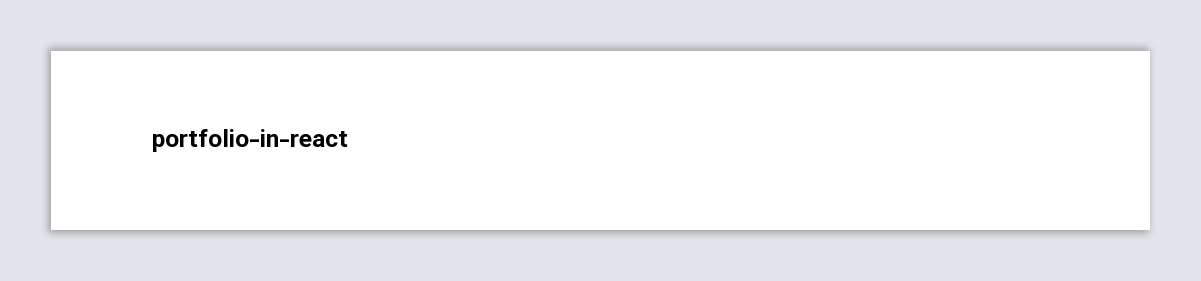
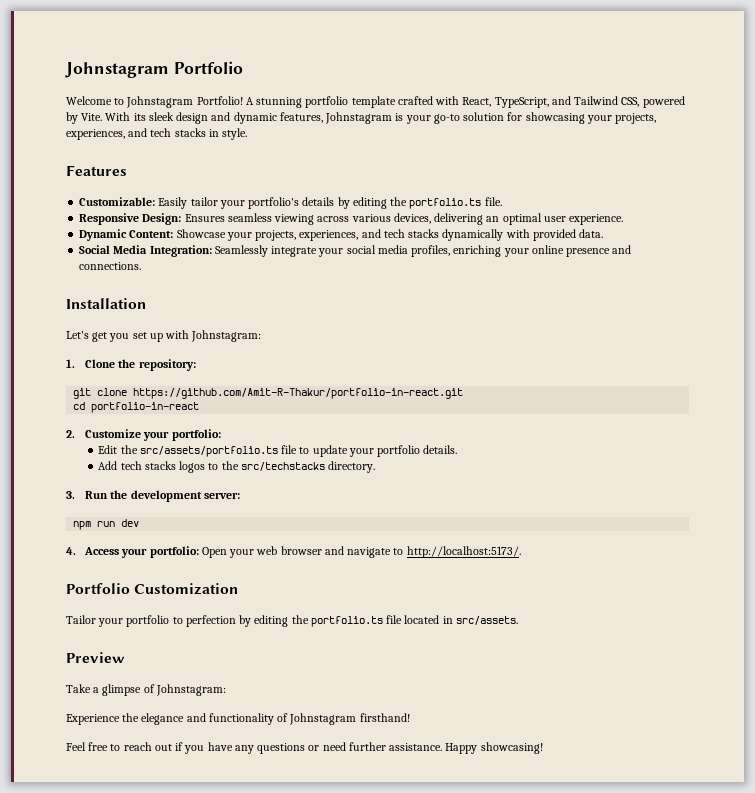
- portfolio-in-react
+ Johnstagram Portfolio
+ Welcome to Johnstagram Portfolio! A stunning portfolio template crafted with React, TypeScript, and Tailwind CSS, powered by Vite. With its sleek design and dynamic features, Johnstagram is your go-to solution for showcasing your projects, experiences, and tech stacks in style.
+ Features
+ Customizable: Easily tailor your portfolio's details by editing the portfolio.ts file.
+ Responsive Design: Ensures seamless viewing across various devices, delivering an optimal user experience.
+ Dynamic Content: Showcase your projects, experiences, and tech stacks dynamically with provided data.
+ Social Media Integration: Seamlessly integrate your social media profiles, enriching your online presence and connections.
+ Installation
+ Let's get you set up with Johnstagram:
+ 1. Clone the repository:
+ git clone https://github.com/Amit-R-Thakur/portfolio-in-react.git
+ cd portfolio-in-react
+ 2. Customize your portfolio:
+ Edit the src/assets/portfolio.ts file to update your portfolio details.
+ Add tech stacks logos to the src/techstacks directory.
+ 3. Run the development server:
+ npm run dev
+ 4. Access your portfolio: Open your web browser and navigate to http://localhost:5173/.
+ Portfolio Customization
+ Tailor your portfolio to perfection by editing the portfolio.ts file located in src/assets.
+ Preview
+ Take a glimpse of Johnstagram:
+ Experience the elegance and functionality of Johnstagram firsthand!
+ Feel free to reach out if you have any questions or need further assistance. Happy showcasing!

